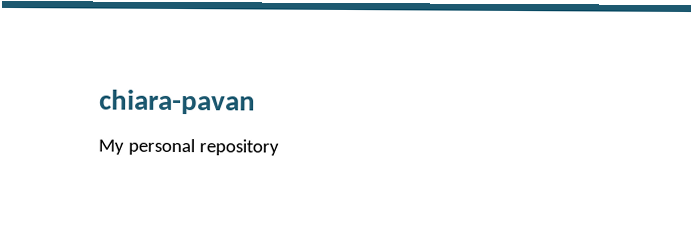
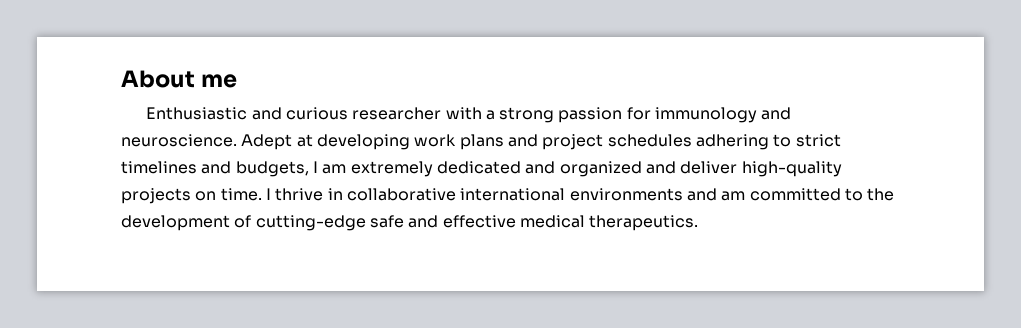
- chiara-pavan
- My personal repository
+ About me
+ Enthusiastic and curious researcher with a strong passion for immunology and neuroscience. Adept at developing work plans and project schedules adhering to strict timelines and budgets, I am extremely dedicated and organized and deliver high-quality projects on time. I thrive in collaborative international environments and am committed to the development of cutting-edge safe and effective medical therapeutics.

